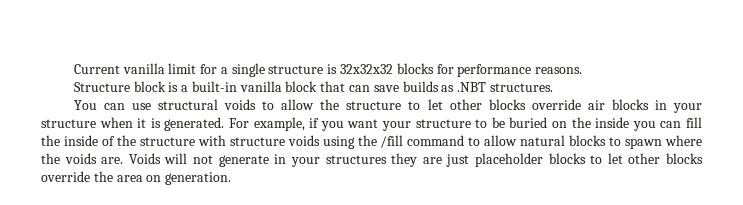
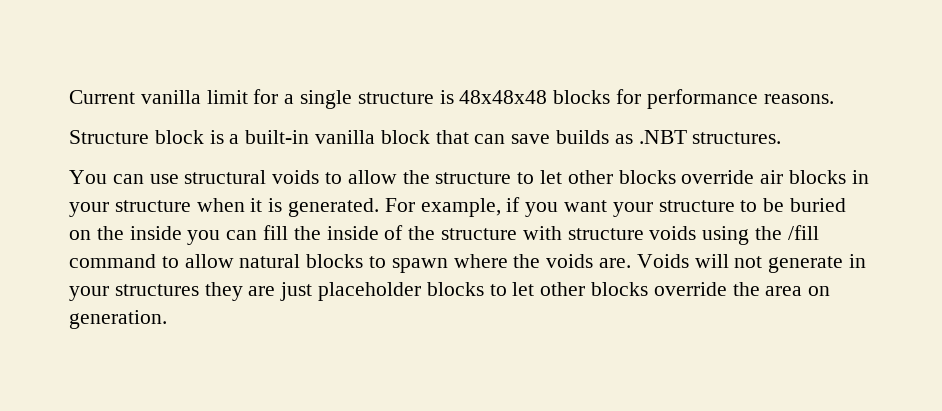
- Current vanilla limit for a single structure is 32x32x32 blocks for performance reasons.
+ Current vanilla limit for a single structure is 48x48x48 blocks for performance reasons.

